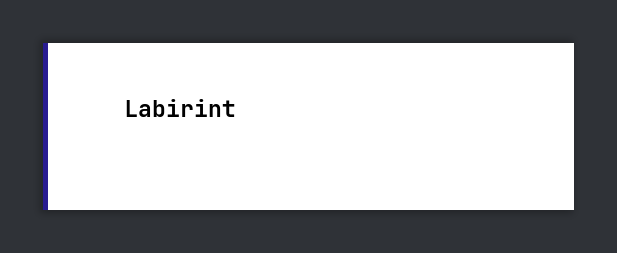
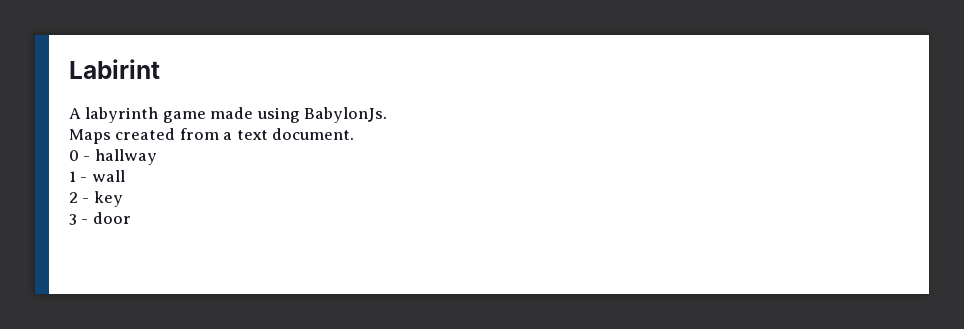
+ A labyrinth game made using BabylonJs.
+ Maps created from a text document.
+ 0 - hallway
+ 1 - wall
+ 2 - key
+ 3 - door

